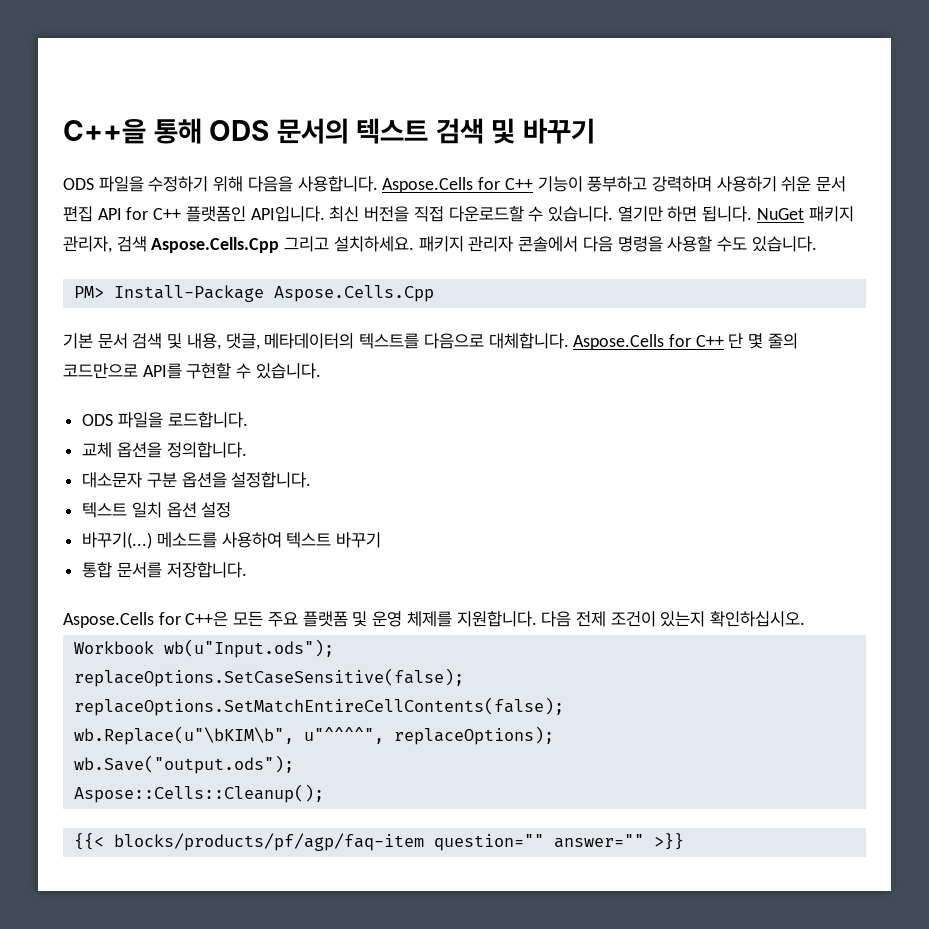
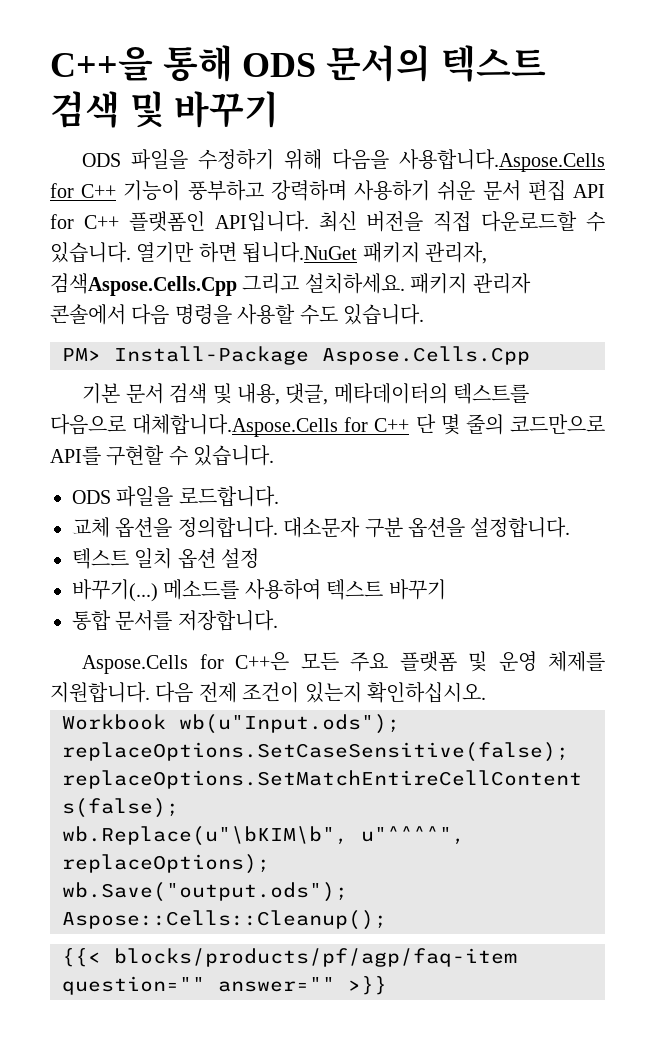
- ODS 파일을 수정하기 위해 다음을 사용합니다. Aspose.Cells for C++ 기능이 풍부하고 강력하며 사용하기 쉬운 문서 편집 API for C++ 플랫폼인 API입니다.
+ ODS 파일을 수정하기 위해 다음을 사용합니다.Aspose.Cells for C++ 기능이 풍부하고 강력하며 사용하기 쉬운 문서 편집 API for C++ 플랫폼인 API입니다.
- 열기만 하면 됩니다. NuGet 패키지 관리자, 검색 Aspose.Cells.Cpp 그리고 설치하세요.
+ 열기만 하면 됩니다.NuGet 패키지 관리자, 검색Aspose.Cells.Cpp 그리고 설치하세요.
- 기본 문서 검색 및 내용, 댓글, 메타데이터의 텍스트를 다음으로 대체합니다. Aspose.Cells for C++ 단 몇 줄의 코드만으로 API를 구현할 수 있습니다.
+ 기본 문서 검색 및 내용, 댓글, 메타데이터의 텍스트를 다음으로 대체합니다.Aspose.Cells for C++ 단 몇 줄의 코드만으로 API를 구현할 수 있습니다.
- 교체 옵션을 정의합니다.
- 대소문자 구분 옵션을 설정합니다.
+ 교체 옵션을 정의합니다. 대소문자 구분 옵션을 설정합니다.

